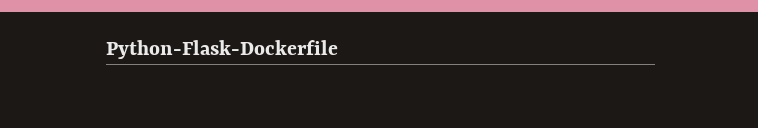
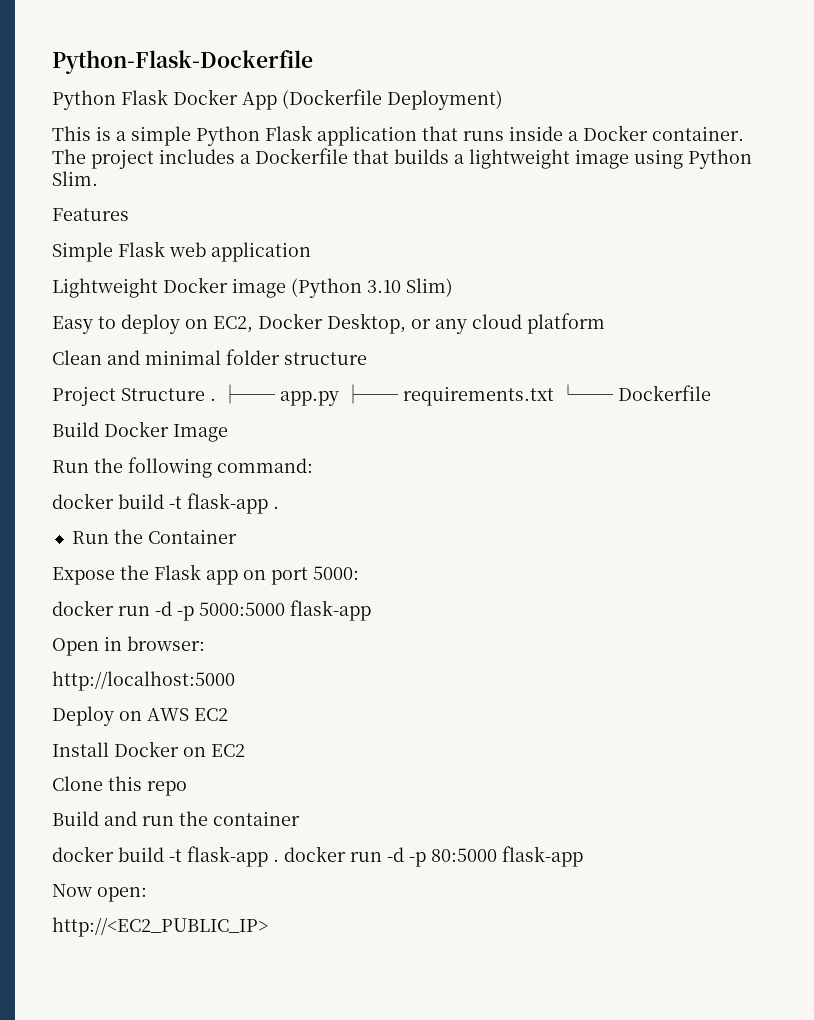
+ Python Flask Docker App (Dockerfile Deployment)
+ This is a simple Python Flask application that runs inside a Docker container. The project includes a Dockerfile that builds a lightweight image using Python Slim.
+ Features
+ Simple Flask web application
+ Lightweight Docker image (Python 3.10 Slim)
+ Easy to deploy on EC2, Docker Desktop, or any cloud platform
+ Clean and minimal folder structure
+ Project Structure . ├── app.py ├── requirements.txt └── Dockerfile
+ Build Docker Image
+ Run the following command:
+ docker build -t flask-app .
+ Run the Container
+ Expose the Flask app on port 5000:
+ docker run -d -p 5000:5000 flask-app
+ Open in browser:
+ http://localhost:5000
+ Deploy on AWS EC2
+ Install Docker on EC2
+ Clone this repo
+ Build and run the container
+ docker build -t flask-app . docker run -d -p 80:5000 flask-app
+ Now open:
+ http://<EC2_PUBLIC_IP>

